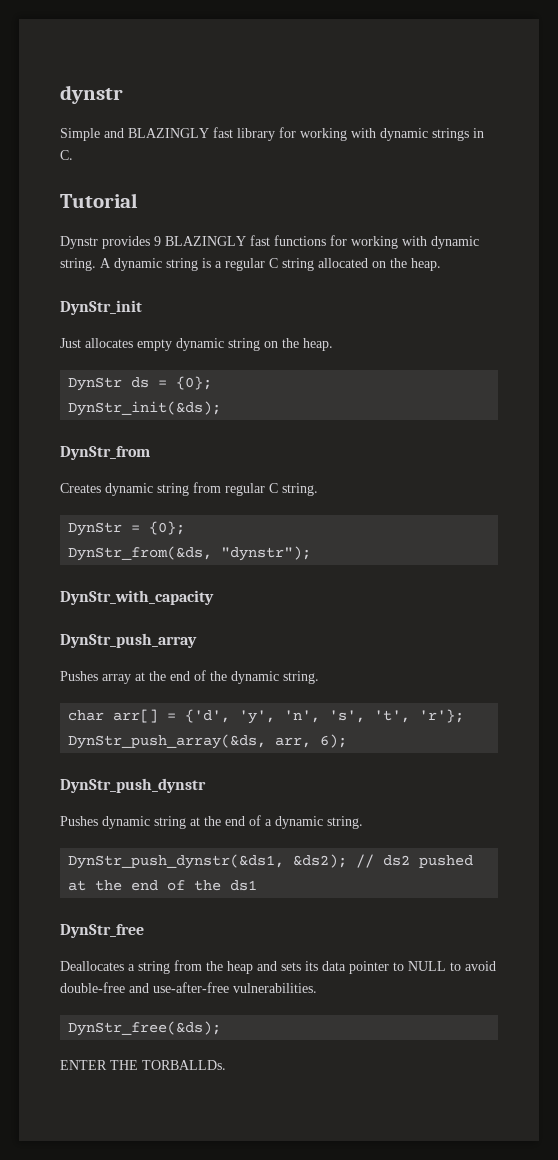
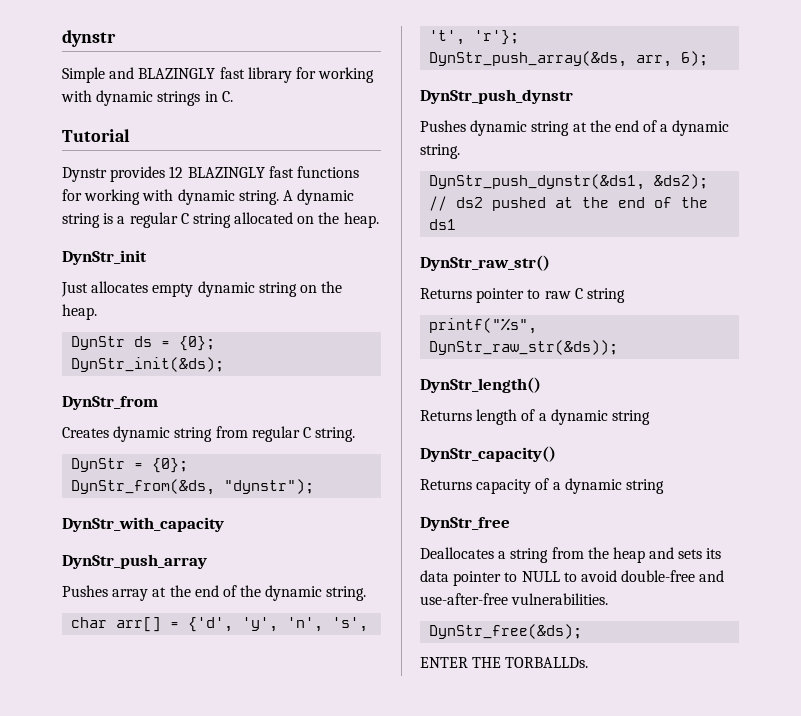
- Dynstr provides 9 BLAZINGLY fast functions for working with dynamic string.
+ Dynstr provides 12 BLAZINGLY fast functions for working with dynamic string.
+ DynStr_raw_str()
+ Returns pointer to raw C string
+ printf("%s", DynStr_raw_str(&ds));
+ DynStr_length()
+ Returns length of a dynamic string
+ DynStr_capacity()
+ Returns capacity of a dynamic string

